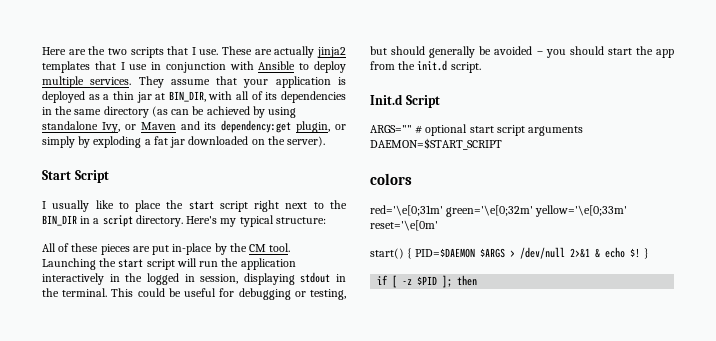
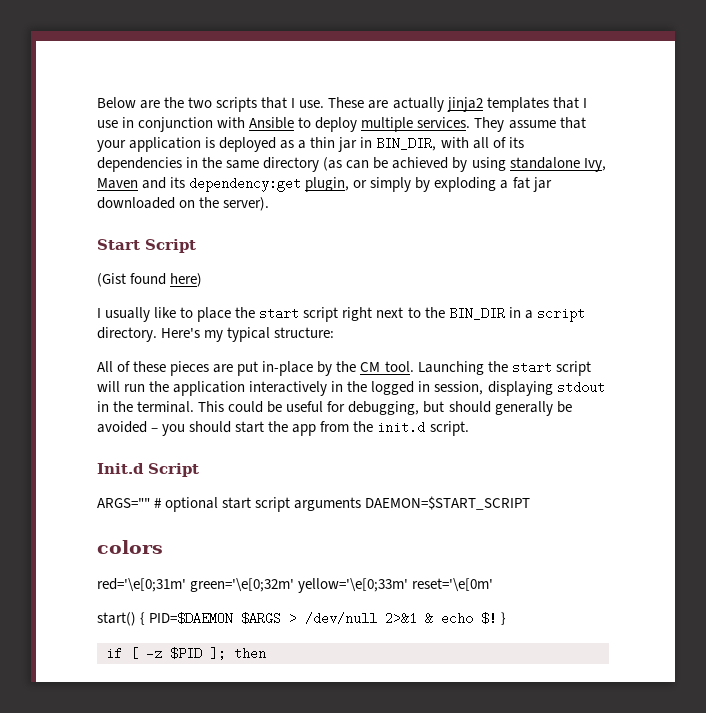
- Here are the two scripts that I use.
+ Below are the two scripts that I use.
- They assume that your application is deployed as a thin jar at BIN_DIR, with all of its dependencies in the same directory (as can be achieved by using standalone Ivy, or Maven and its dependency:get plugin, or simply by exploding a fat jar downloaded on the server).
+ They assume that your application is deployed as a thin jar in BIN_DIR, with all of its dependencies in the same directory (as can be achieved by using standalone Ivy, Maven and its dependency:get plugin, or simply by exploding a fat jar downloaded on the server).
+ (Gist found here)
- This could be useful for debugging or testing, but should generally be avoided – you should start the app from the init.d script.
+ This could be useful for debugging, but should generally be avoided – you should start the app from the init.d script.

